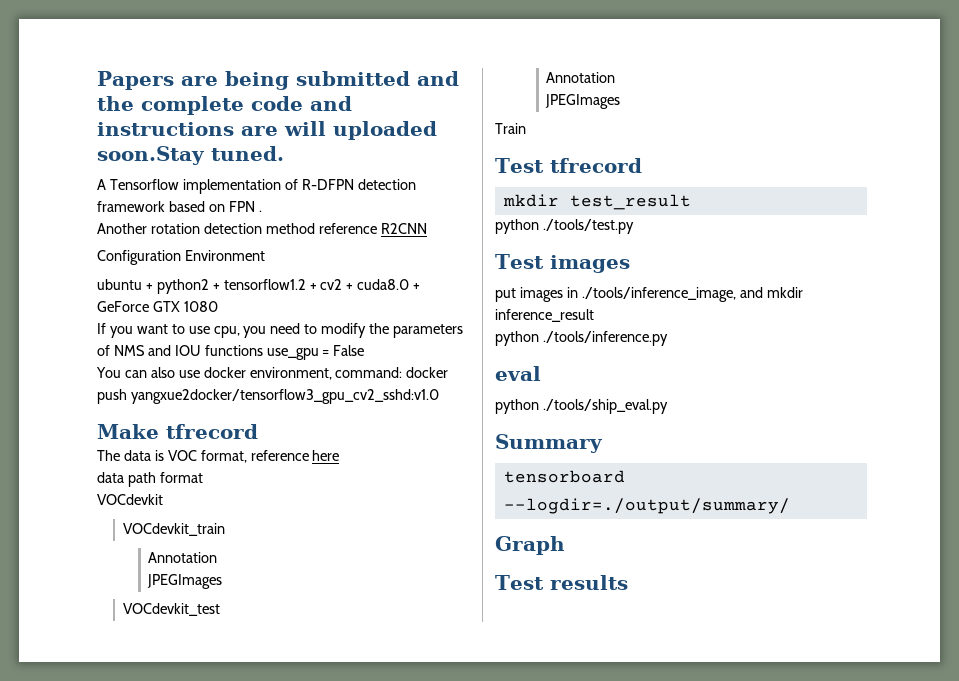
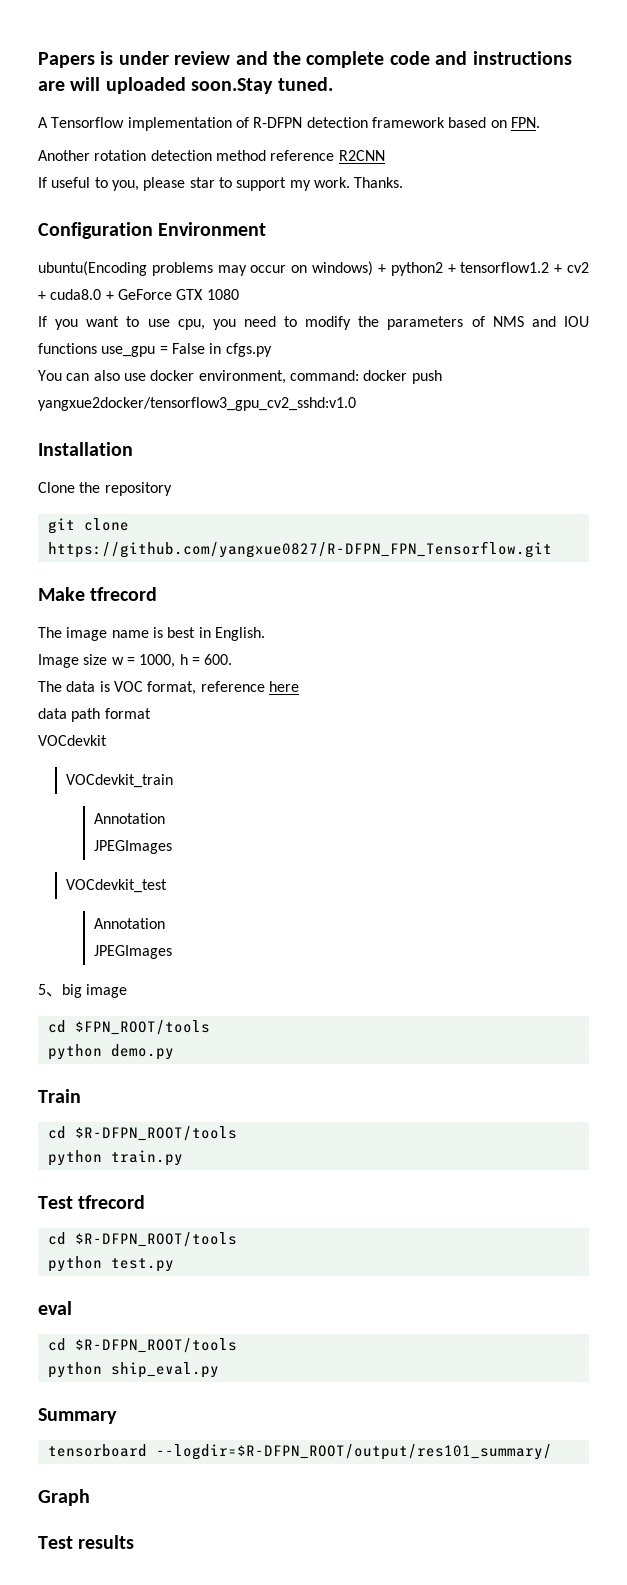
- Papers are being submitted and the complete code and instructions are will uploaded soon.Stay tuned.
+ Papers is under review and the complete code and instructions are will uploaded soon.Stay tuned.
- A Tensorflow implementation of R-DFPN detection framework based on FPN .
+ A Tensorflow implementation of R-DFPN detection framework based on FPN.
+ If useful to you, please star to support my work. Thanks.
  Configuration Environment
- ubuntu + python2 + tensorflow1.2 + cv2 + cuda8.0 + GeForce GTX 1080
+ ubuntu(Encoding problems may occur on windows) + python2 + tensorflow1.2 + cv2 + cuda8.0 + GeForce GTX 1080
- If you want to use cpu, you need to modify the parameters of NMS and IOU functions use_gpu = False
+ If you want to use cpu, you need to modify the parameters of NMS and IOU functions use_gpu = False in cfgs.py
+ Installation
+ Clone the repository
+ git clone https://github.com/yangxue0827/R-DFPN_FPN_Tensorflow.git
  Make tfrecord
+ The image name is best in English.
+ Image size w = 1000, h = 600.
+ 5、big image
+ cd $FPN_ROOT/tools
+ python demo.py
  Train
+ cd $R-DFPN_ROOT/tools
+ python train.py
  Test tfrecord
- mkdir test_result
- python ./tools/test.py
- Test images
- put images in ./tools/inference_image, and mkdir inference_result
- python ./tools/inference.py
+ cd $R-DFPN_ROOT/tools
+ python test.py
  eval
- python ./tools/ship_eval.py
+ cd $R-DFPN_ROOT/tools
+ python ship_eval.py
- tensorboard --logdir=./output/summary/
+ tensorboard --logdir=$R-DFPN_ROOT/output/res101_summary/

